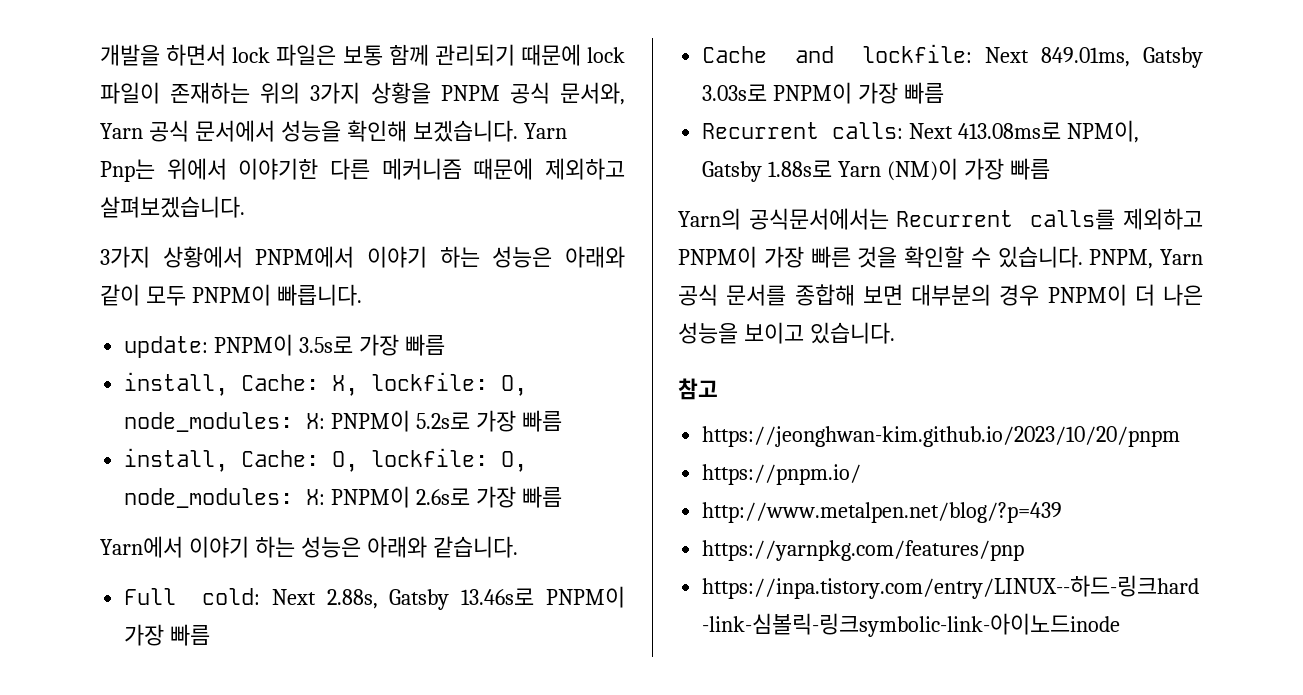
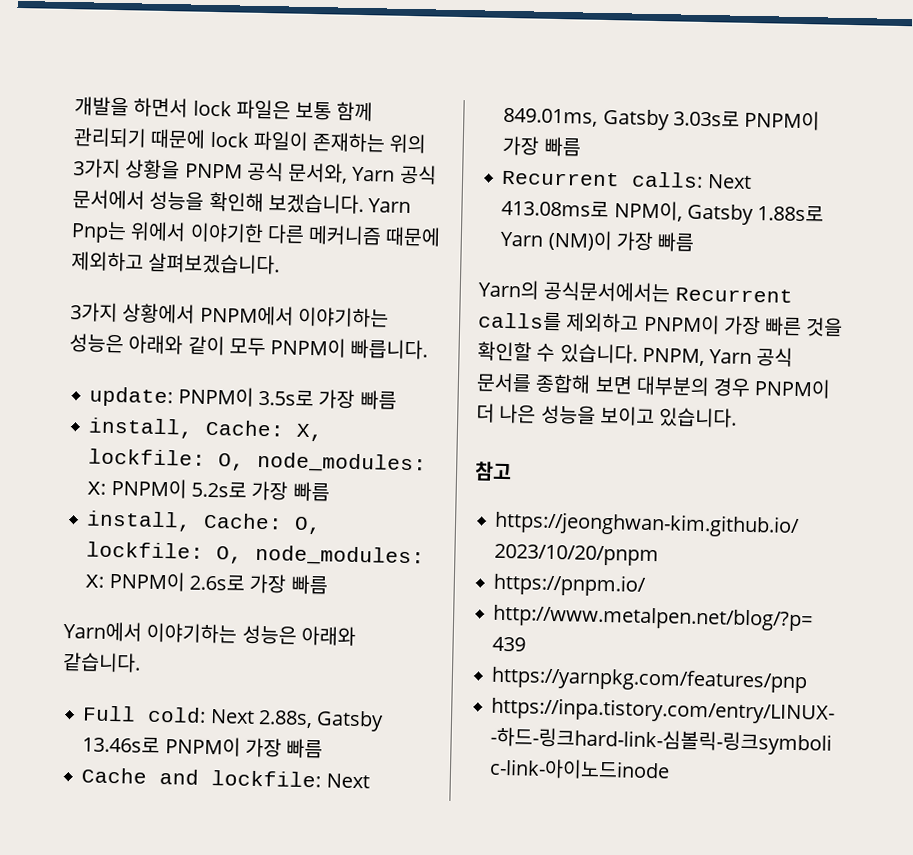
- 3가지 상황에서 PNPM에서 이야기 하는 성능은 아래와 같이 모두 PNPM이 빠릅니다.
+ 3가지 상황에서 PNPM에서 이야기하는 성능은 아래와 같이 모두 PNPM이 빠릅니다.
- Yarn에서 이야기 하는 성능은 아래와 같습니다.
+ Yarn에서 이야기하는 성능은 아래와 같습니다.

